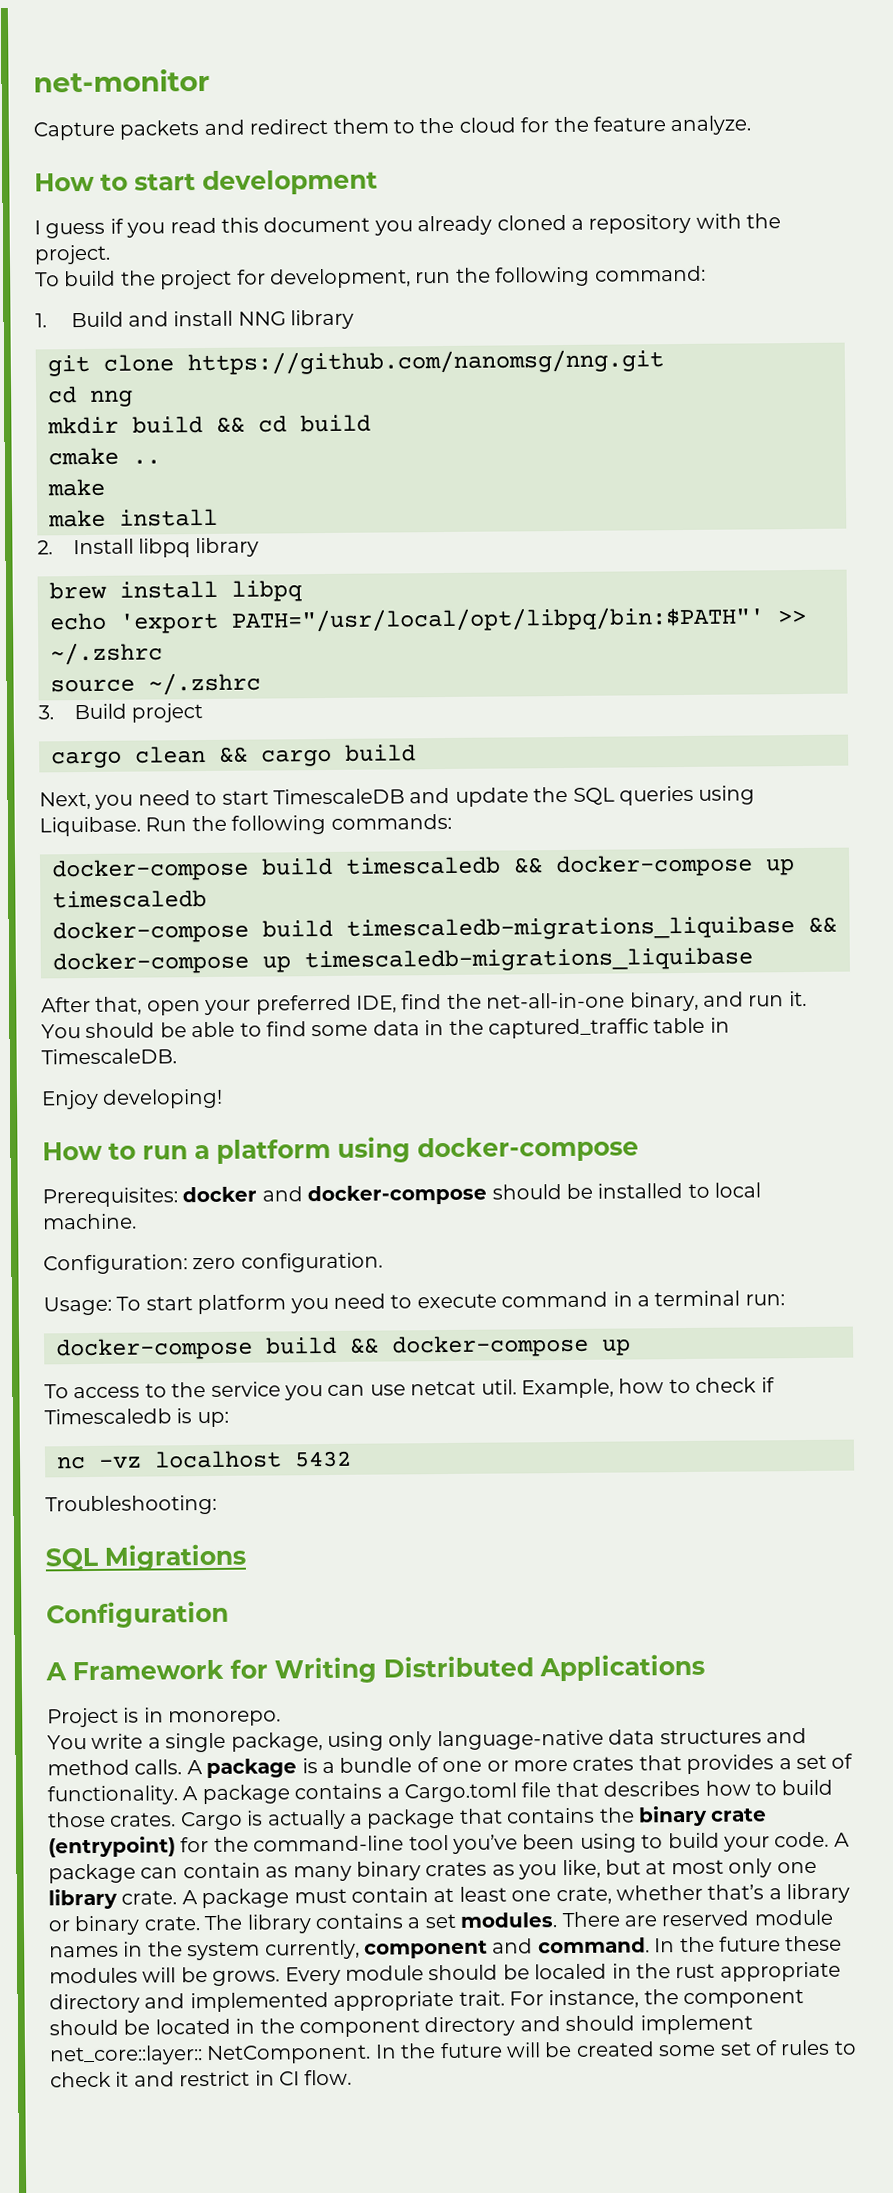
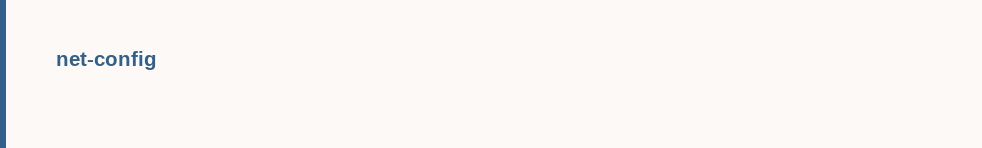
- net-monitor
- Capture packets and redirect them to the cloud for the feature analyze.
- How to start development
- I guess if you read this document you already cloned a repository with the project.
- To build the project for development, run the following command:
- 1. Build and install NNG library
- git clone https://github.com/nanomsg/nng.git
- cd nng
- mkdir build && cd build
- cmake ..
- make
- make install
- 2. Install libpq library
- brew install libpq
- echo 'export PATH="/usr/local/opt/libpq/bin:$PATH"' >> ~/.zshrc
- source ~/.zshrc
- 3. Build project
- cargo clean && cargo build
- Next, you need to start TimescaleDB and update the SQL queries using Liquibase. Run the following commands:
- docker-compose build timescaledb && docker-compose up timescaledb
- docker-compose build timescaledb-migrations_liquibase && docker-compose up timescaledb-migrations_liquibase
- After that, open your preferred IDE, find the net-all-in-one binary, and run it. You should be able to find some data in the captured_traffic table in TimescaleDB.
- Enjoy developing!
- How to run a platform using docker-compose
- Prerequisites: docker and docker-compose should be installed to local machine.
- Configuration: zero configuration.
- Usage: To start platform you need to execute command in a terminal run:
- docker-compose build && docker-compose up
- To access to the service you can use netcat util. Example, how to check if Timescaledb is up:
- nc -vz localhost 5432
- Troubleshooting:
- SQL Migrations
- Configuration
- A Framework for Writing Distributed Applications
- Project is in monorepo.
- You write a single package, using only language-native data structures and method calls. A package is a bundle of one or more crates that provides a set of functionality. A package contains a Cargo.toml file that describes how to build those crates. Cargo is actually a package that contains the binary crate (entrypoint) for the command-line tool you’ve been using to build your code. A package can contain as many binary crates as you like, but at most only one library crate. A package must contain at least one crate, whether that’s a library or binary crate. The library contains a set modules. There are reserved module names in the system currently, component and command. In the future these modules will be grows. Every module should be localed in the rust appropriate directory and implemented appropriate trait. For instance, the component should be located in the component directory and should implement net_core::layer:: NetComponent. In the future will be created some set of rules to check it and restrict in CI flow.
+ net-config

